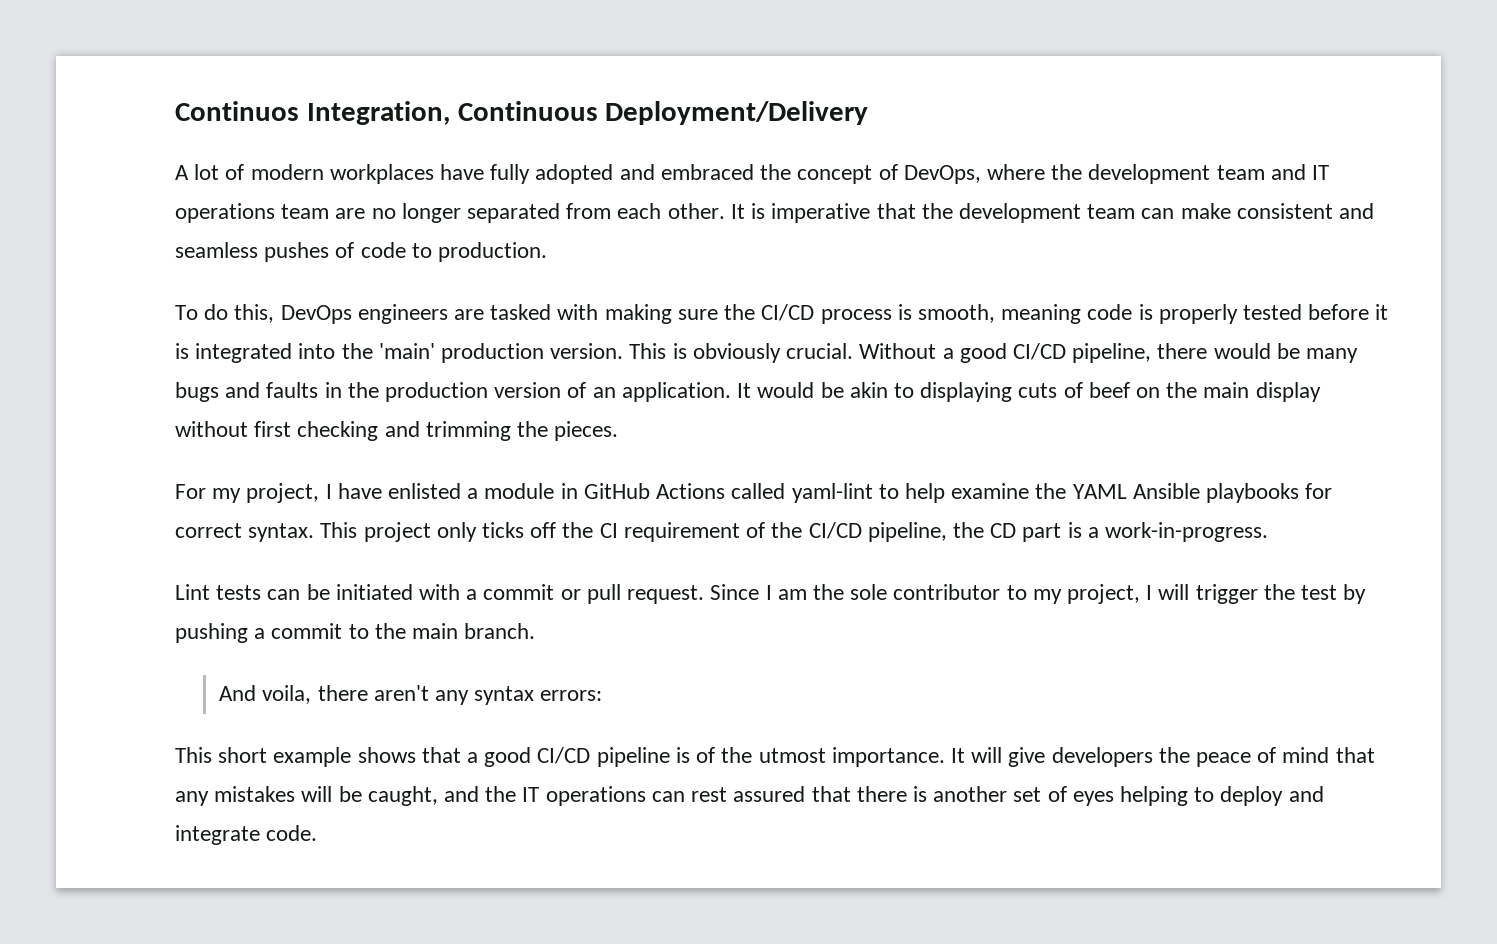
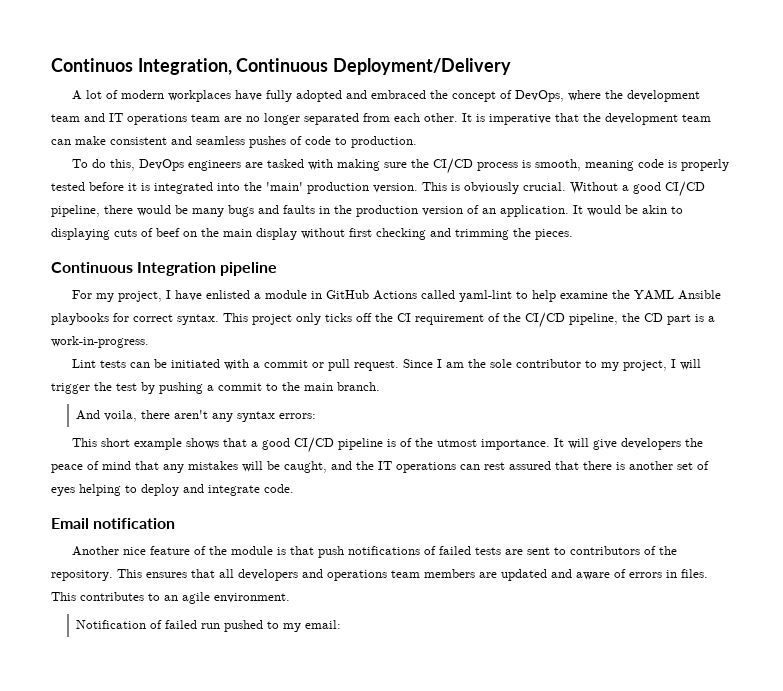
+ Continuous Integration pipeline
+ Email notification
+ Another nice feature of the module is that push notifications of failed tests are sent to contributors of the repository. This ensures that all developers and operations team members are updated and aware of errors in files. This contributes to an agile environment.
+ Notification of failed run pushed to my email:

